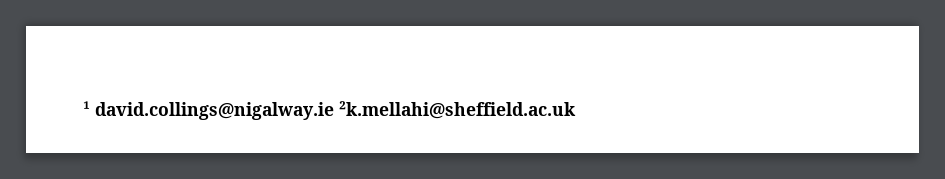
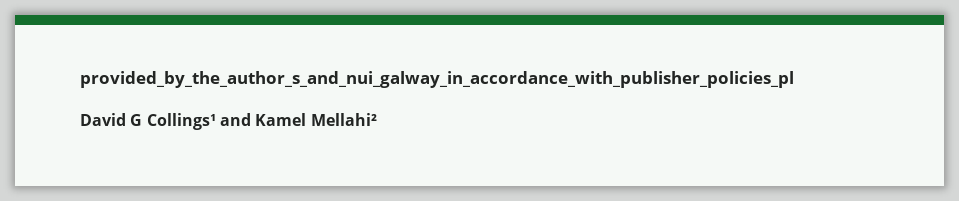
- ¹ david.collings@nigalway.ie ²k.mellahi@sheffield.ac.uk
+ provided_by_the_author_s_and_nui_galway_in_accordance_with_publisher_policies_pl
+ David G Collings¹ and Kamel Mellahi²

